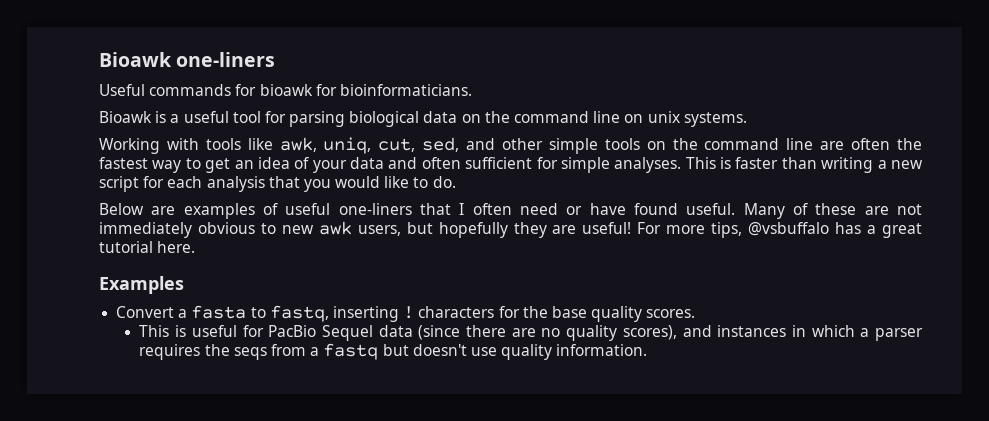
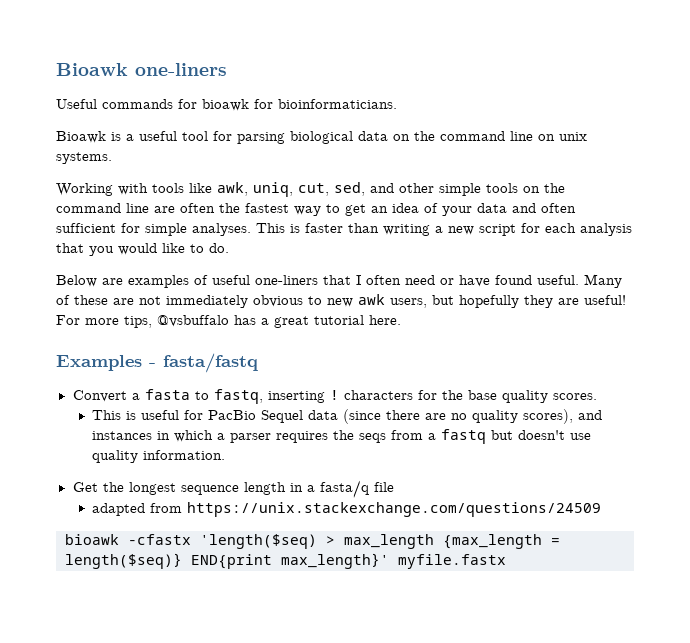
- Examples
+ Examples - fasta/fastq
+ Get the longest sequence length in a fasta/q file
+ adapted from https://unix.stackexchange.com/questions/24509
+ bioawk -cfastx 'length($seq) > max_length {max_length = length($seq)} END{print max_length}' myfile.fastx

